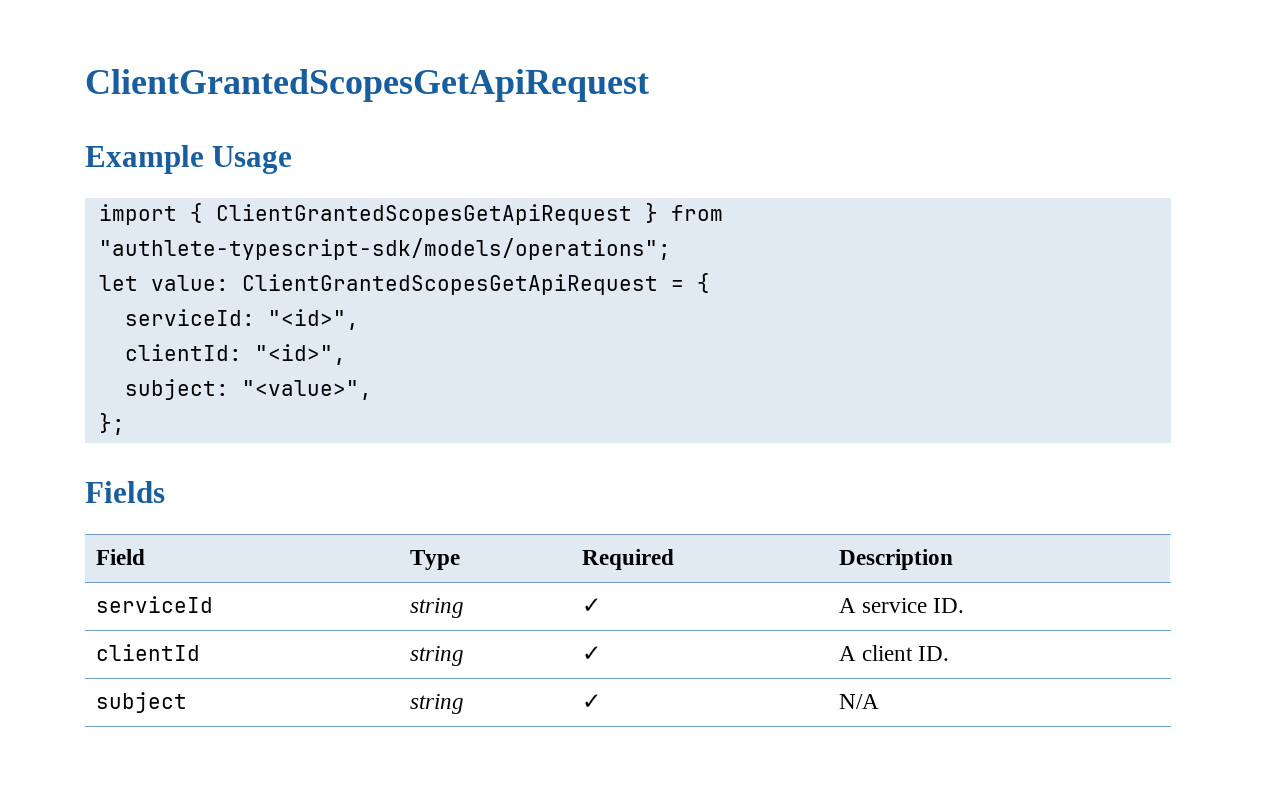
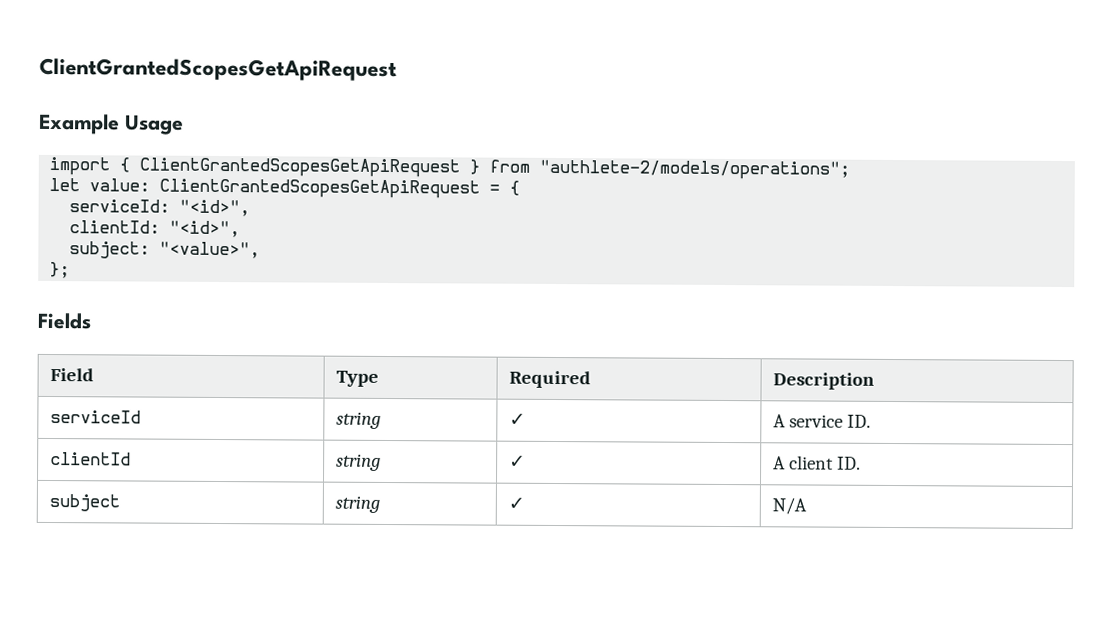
- import { ClientGrantedScopesGetApiRequest } from "authlete-typescript-sdk/models/operations";
+ import { ClientGrantedScopesGetApiRequest } from "authlete-2/models/operations";

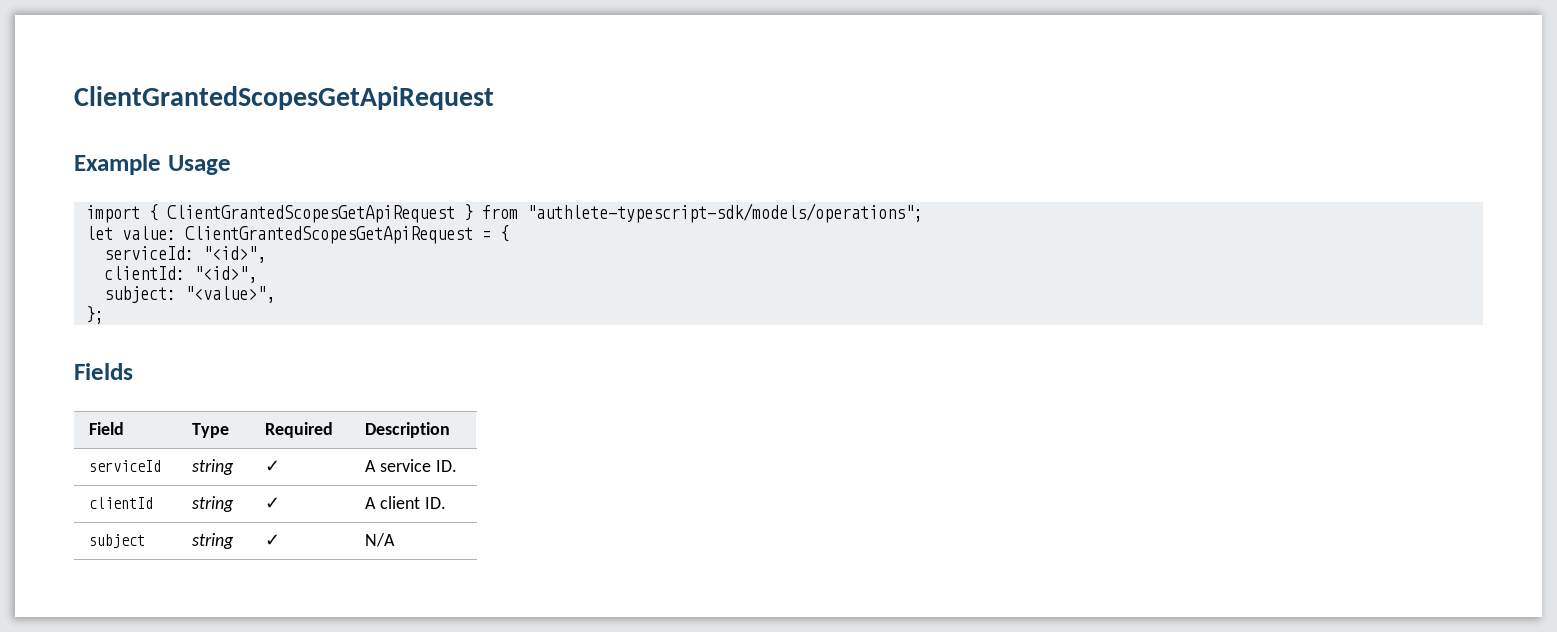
- import { ClientGrantedScopesGetApiRequest } from "authlete-2/models/operations";
+ import { ClientGrantedScopesGetApiRequest } from "authlete-typescript-sdk/models/operations";

